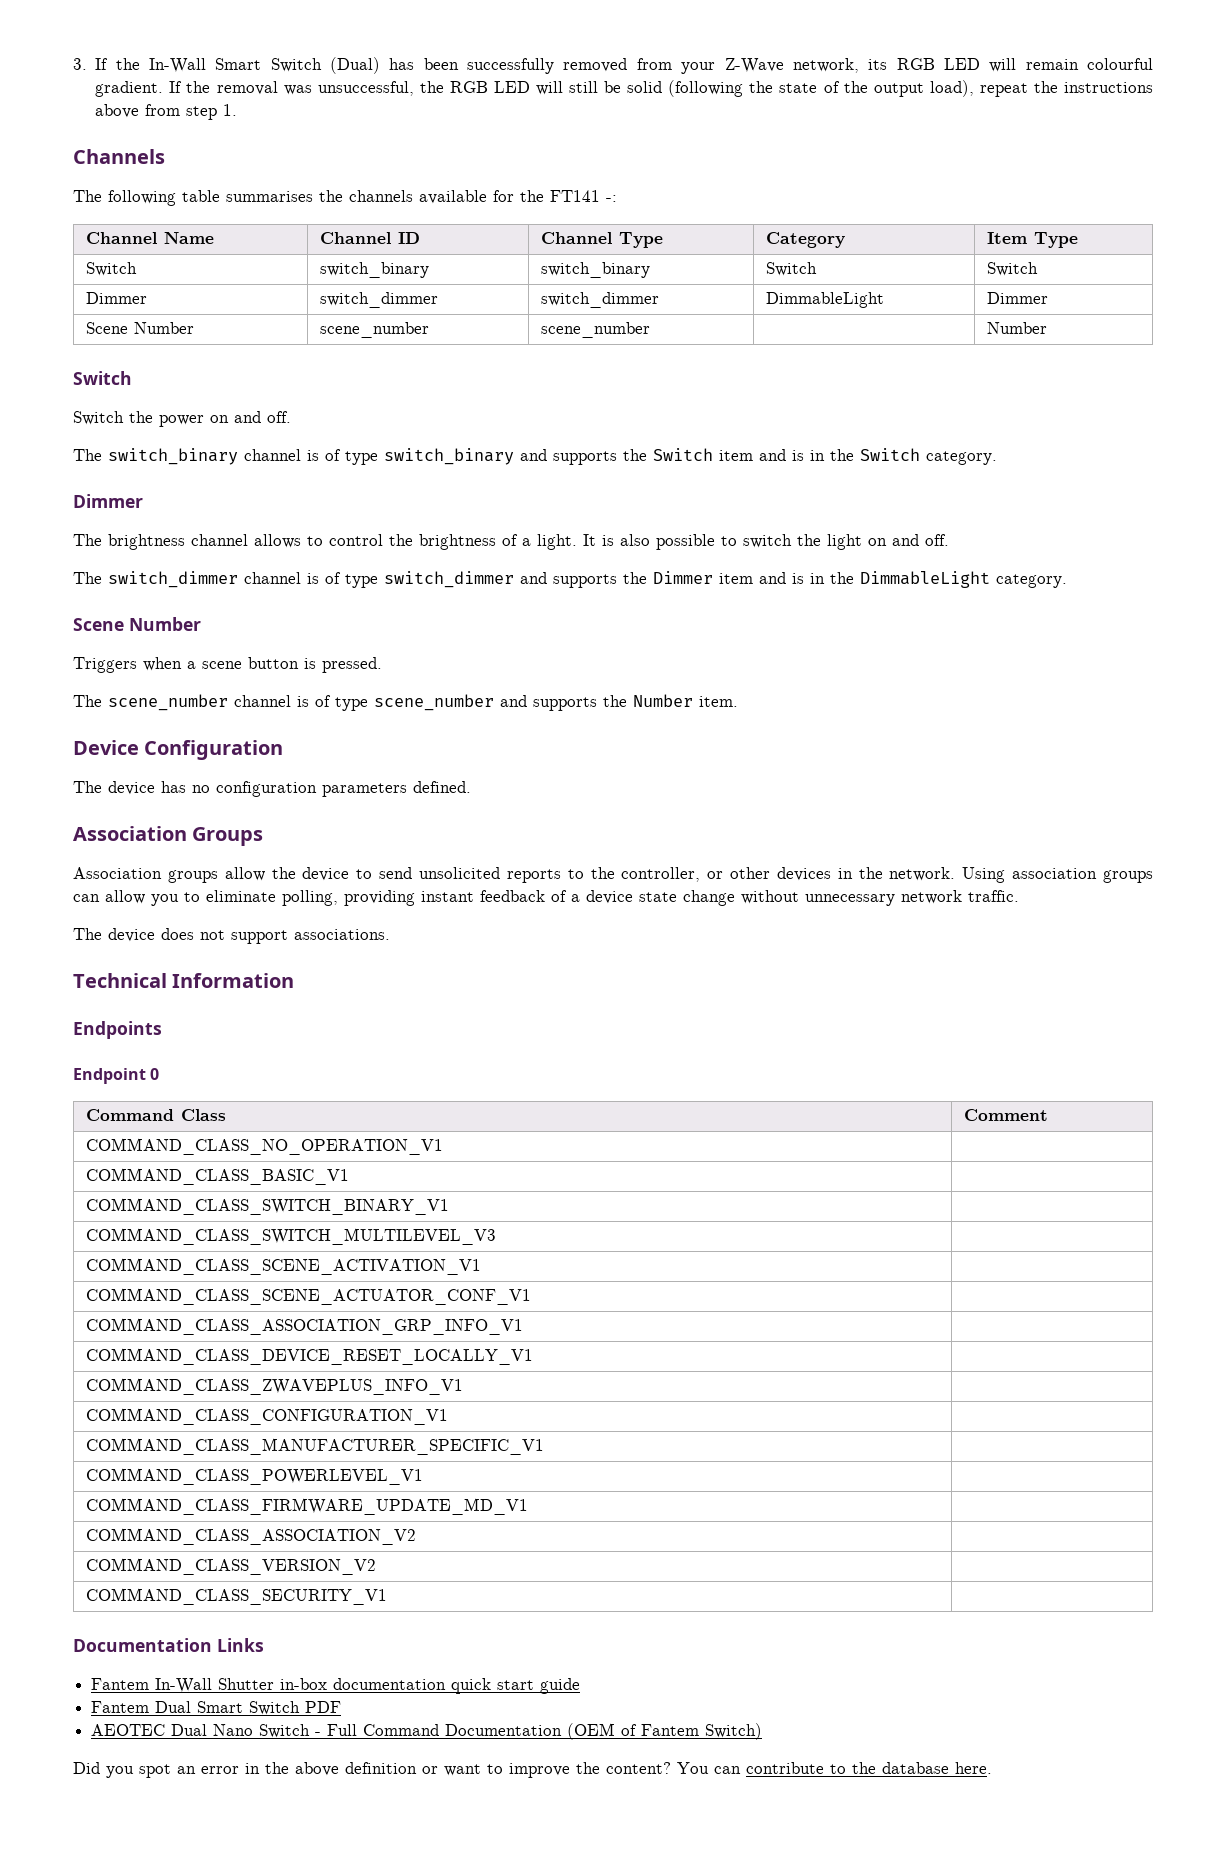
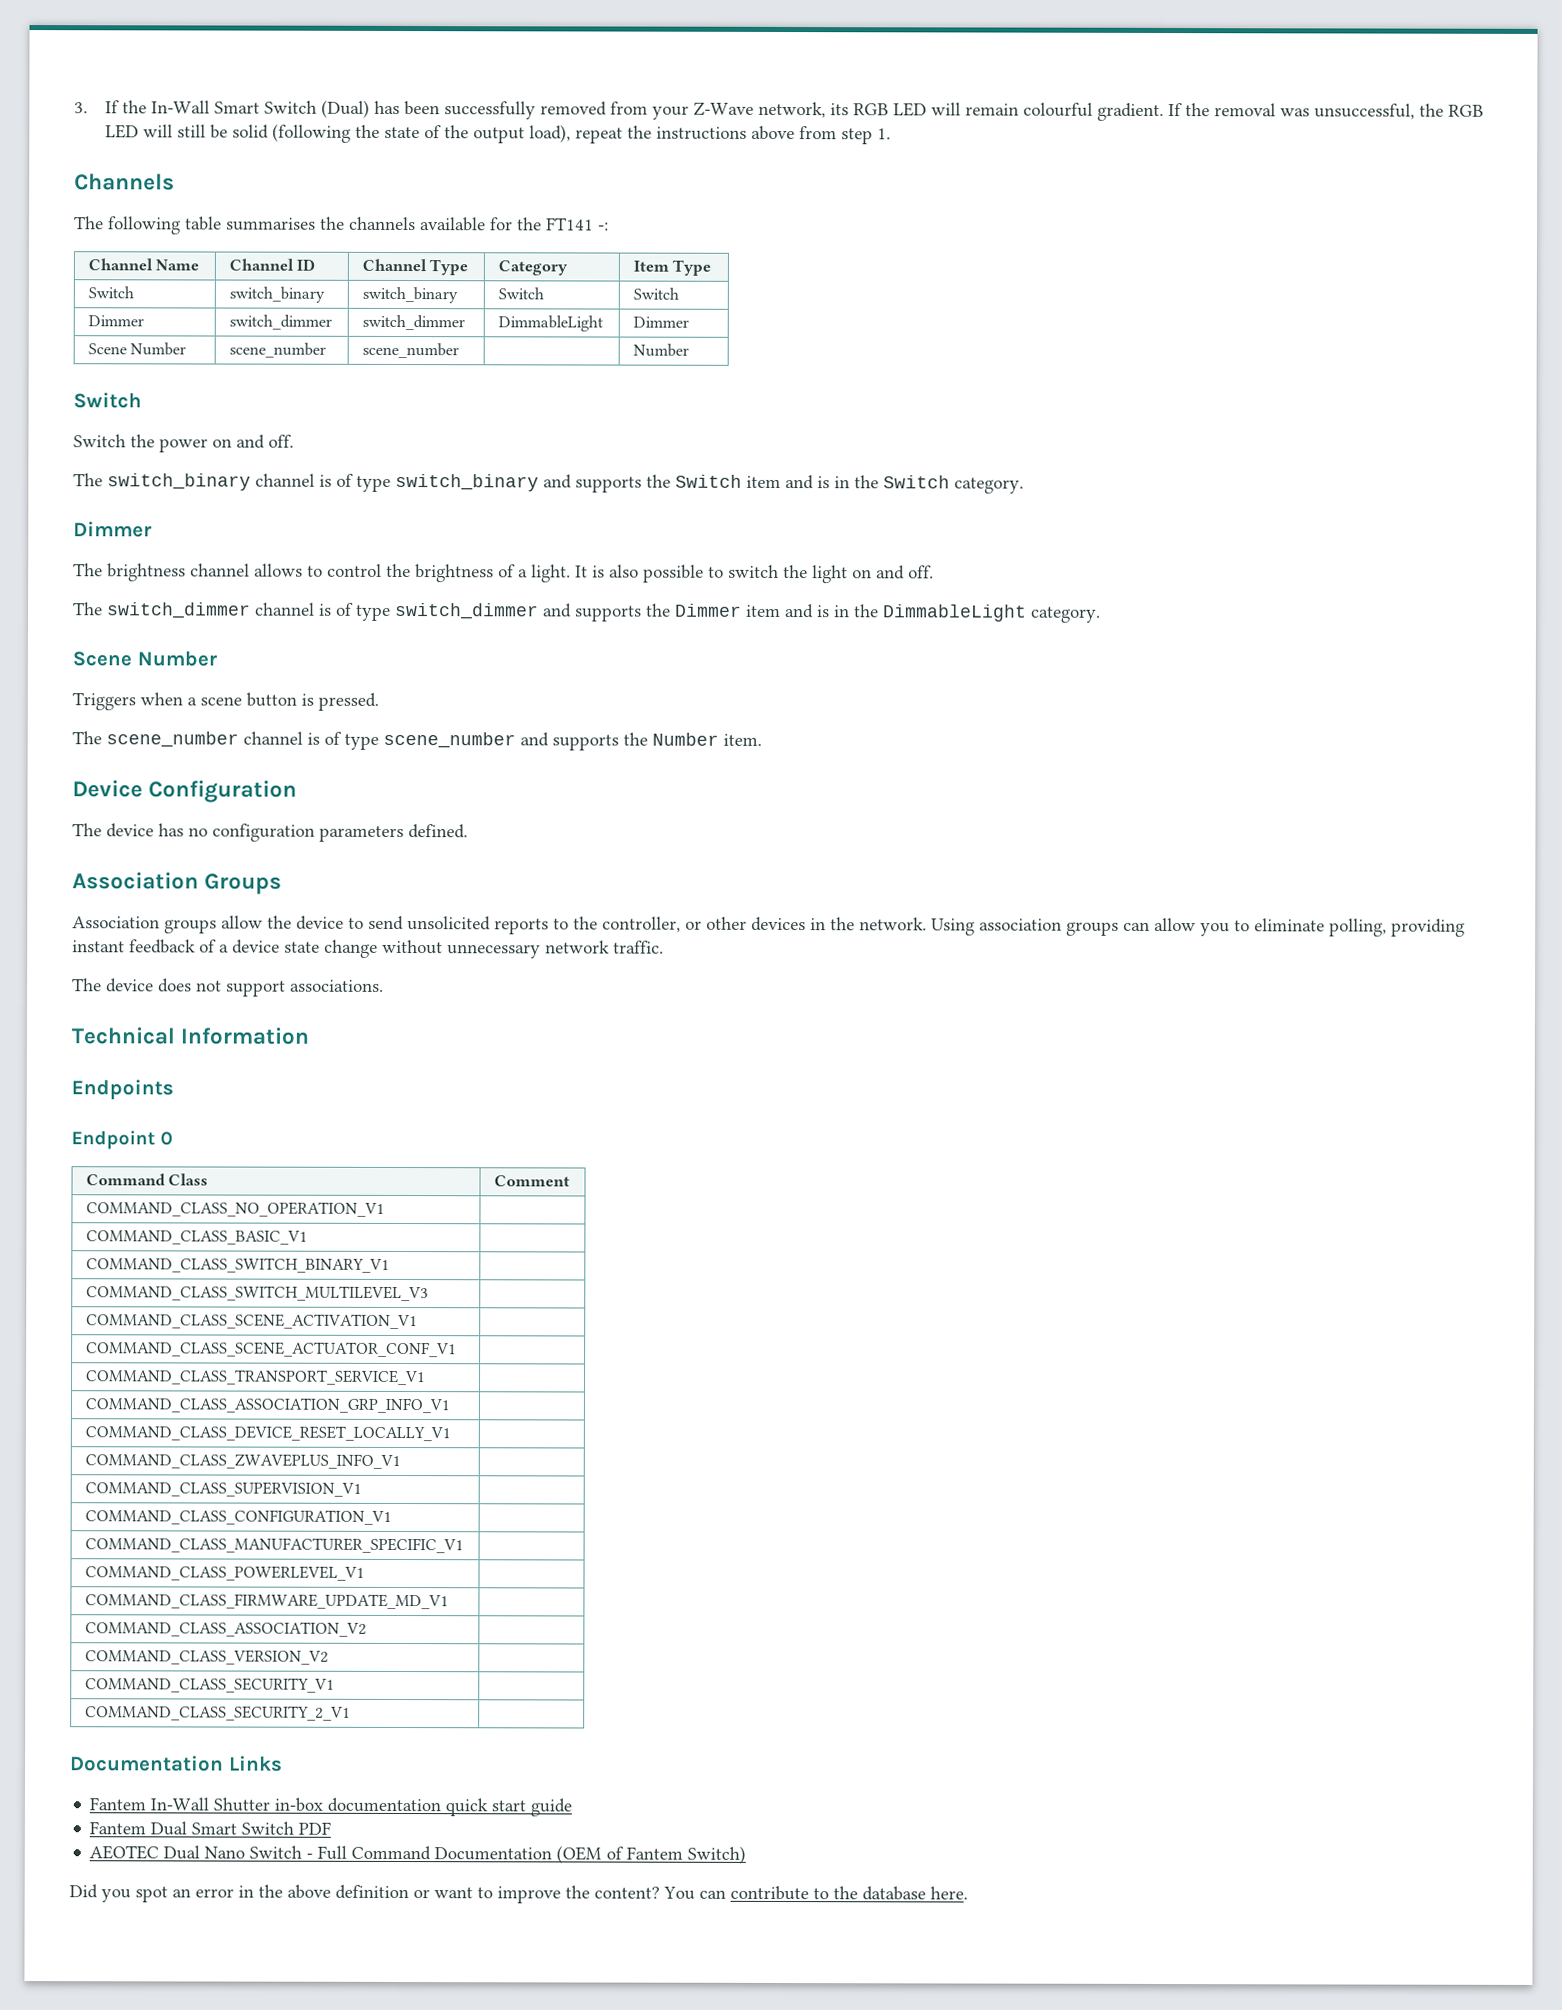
+ COMMAND_CLASS_TRANSPORT_SERVICE_V1 |
+ COMMAND_CLASS_SUPERVISION_V1 |
+ COMMAND_CLASS_SECURITY_2_V1 |

